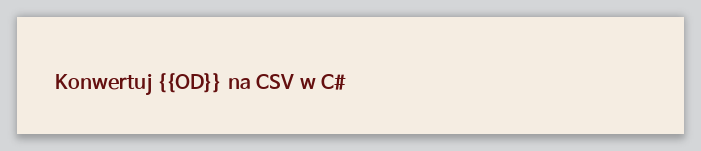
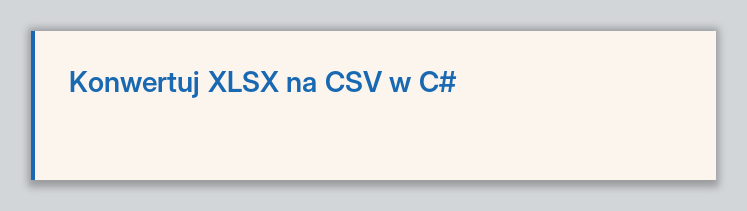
- Konwertuj {{OD}} na CSV w C#
+ Konwertuj XLSX na CSV w C#

